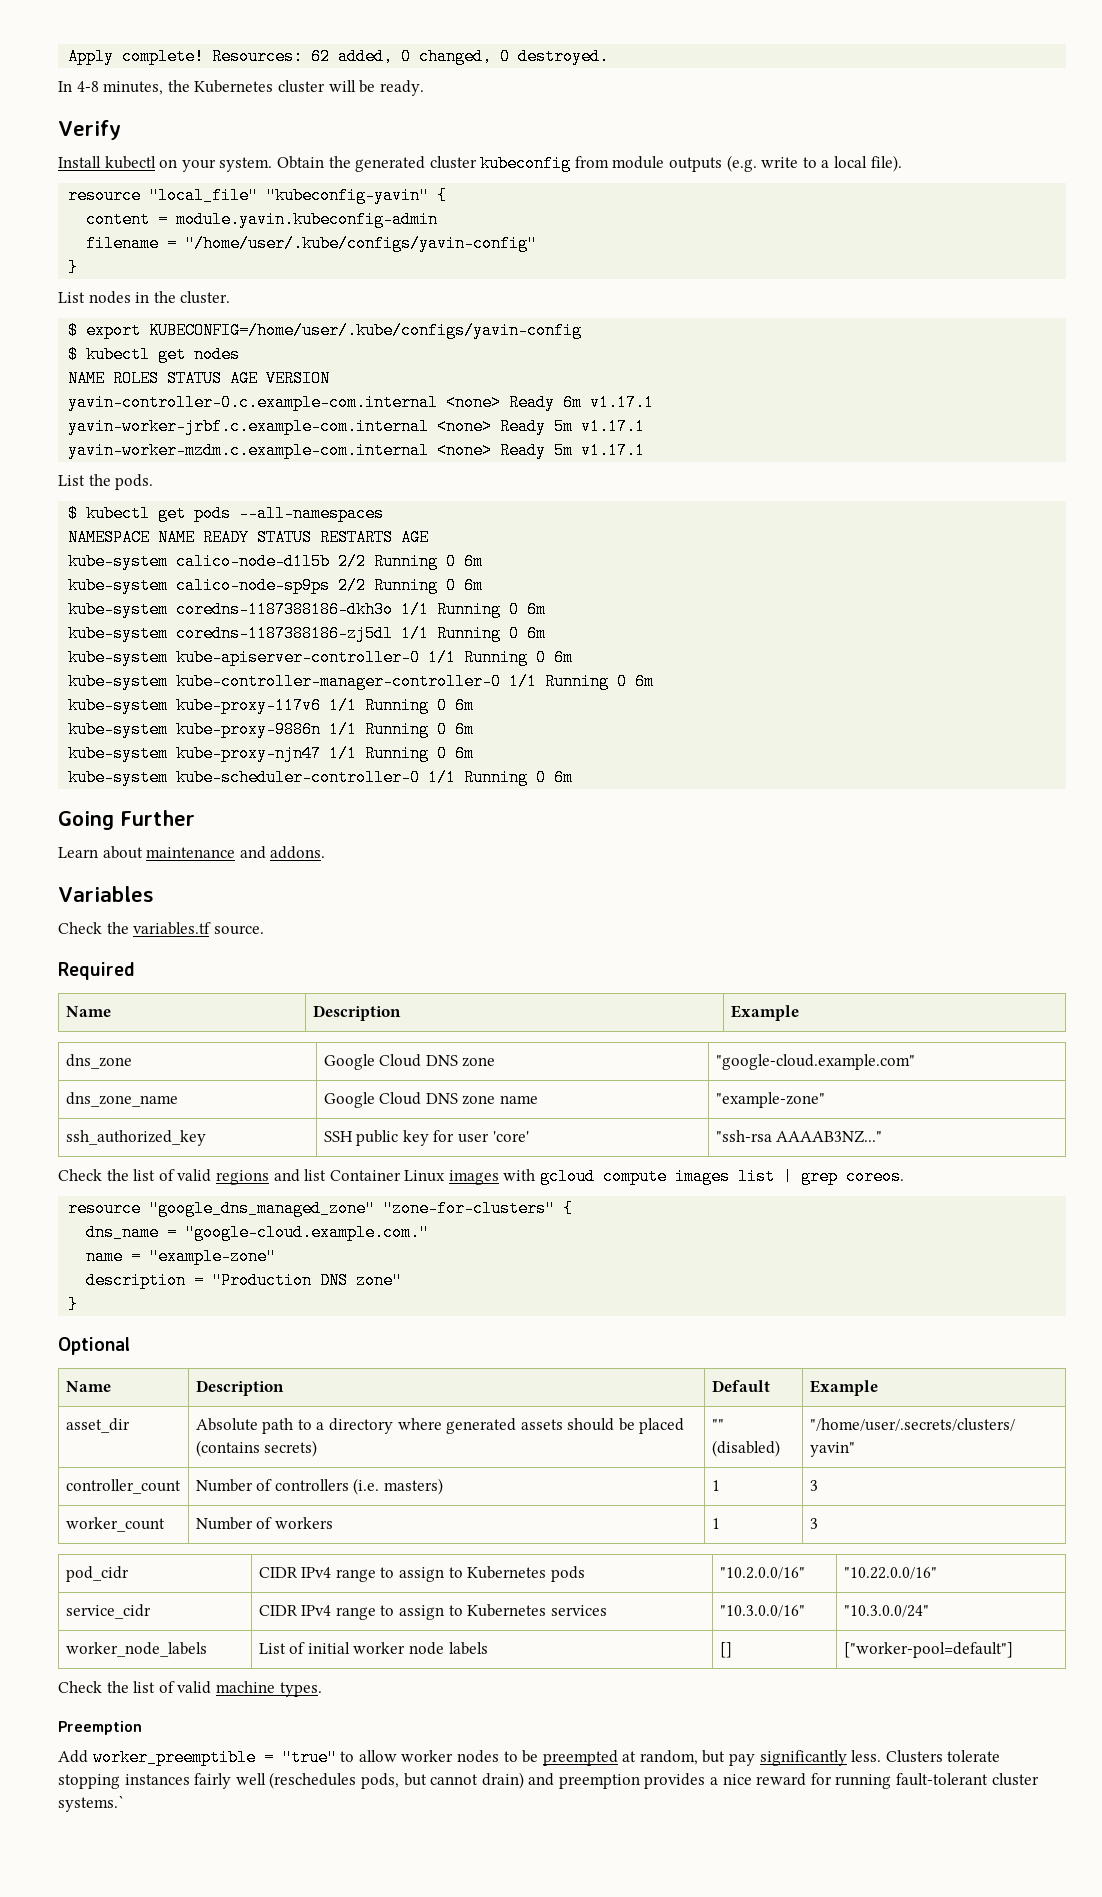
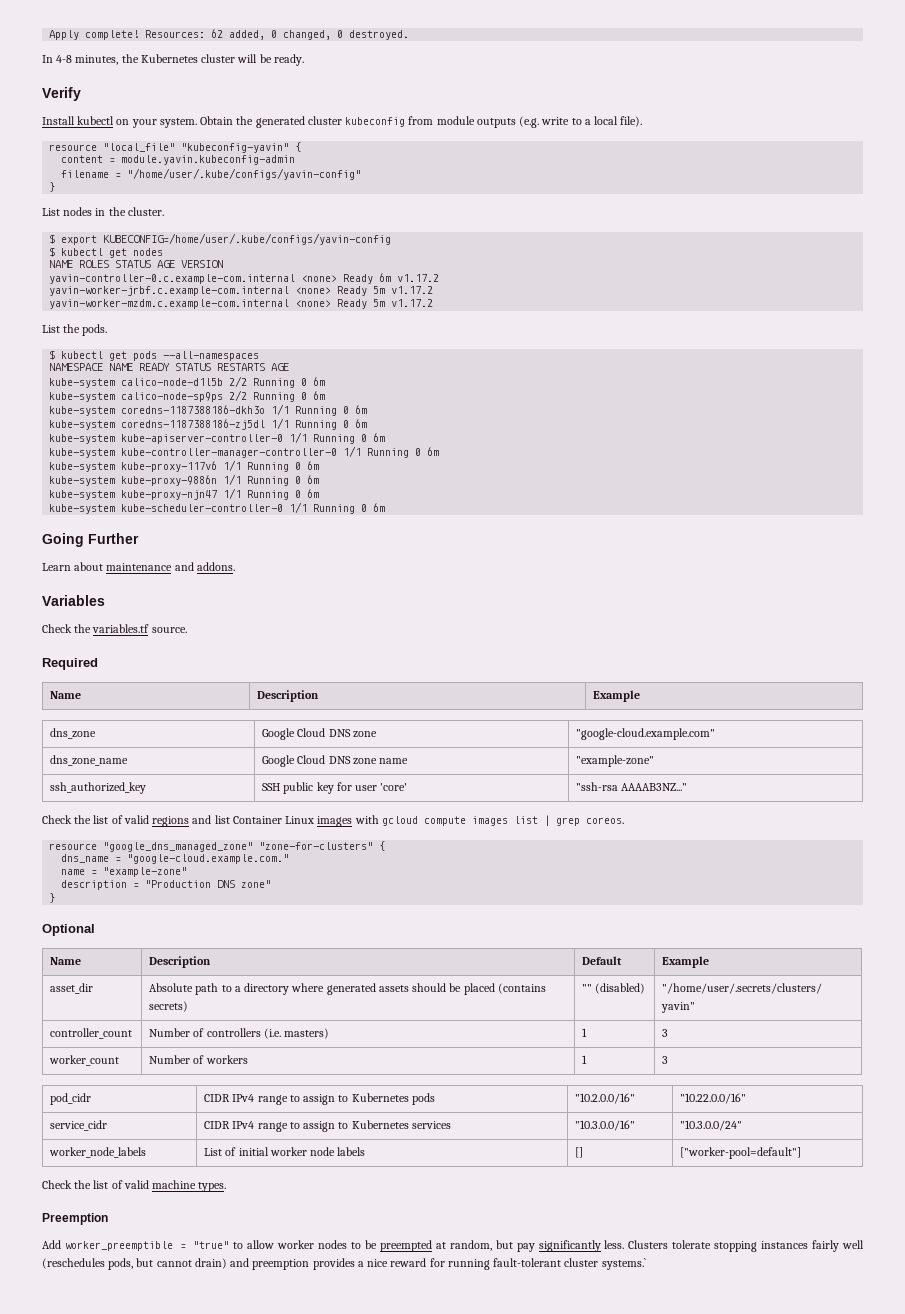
- yavin-controller-0.c.example-com.internal <none> Ready 6m v1.17.1
+ yavin-controller-0.c.example-com.internal <none> Ready 6m v1.17.2
- yavin-worker-jrbf.c.example-com.internal <none> Ready 5m v1.17.1
+ yavin-worker-jrbf.c.example-com.internal <none> Ready 5m v1.17.2
- yavin-worker-mzdm.c.example-com.internal <none> Ready 5m v1.17.1
+ yavin-worker-mzdm.c.example-com.internal <none> Ready 5m v1.17.2

